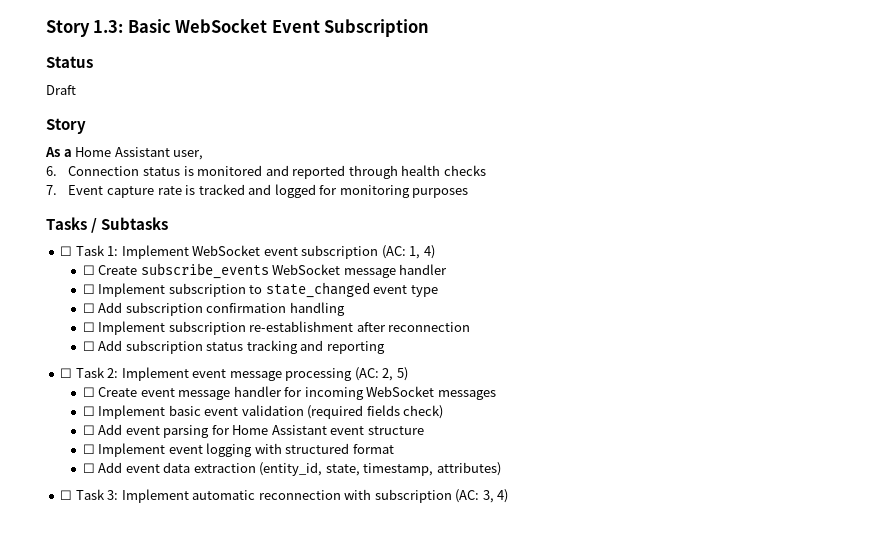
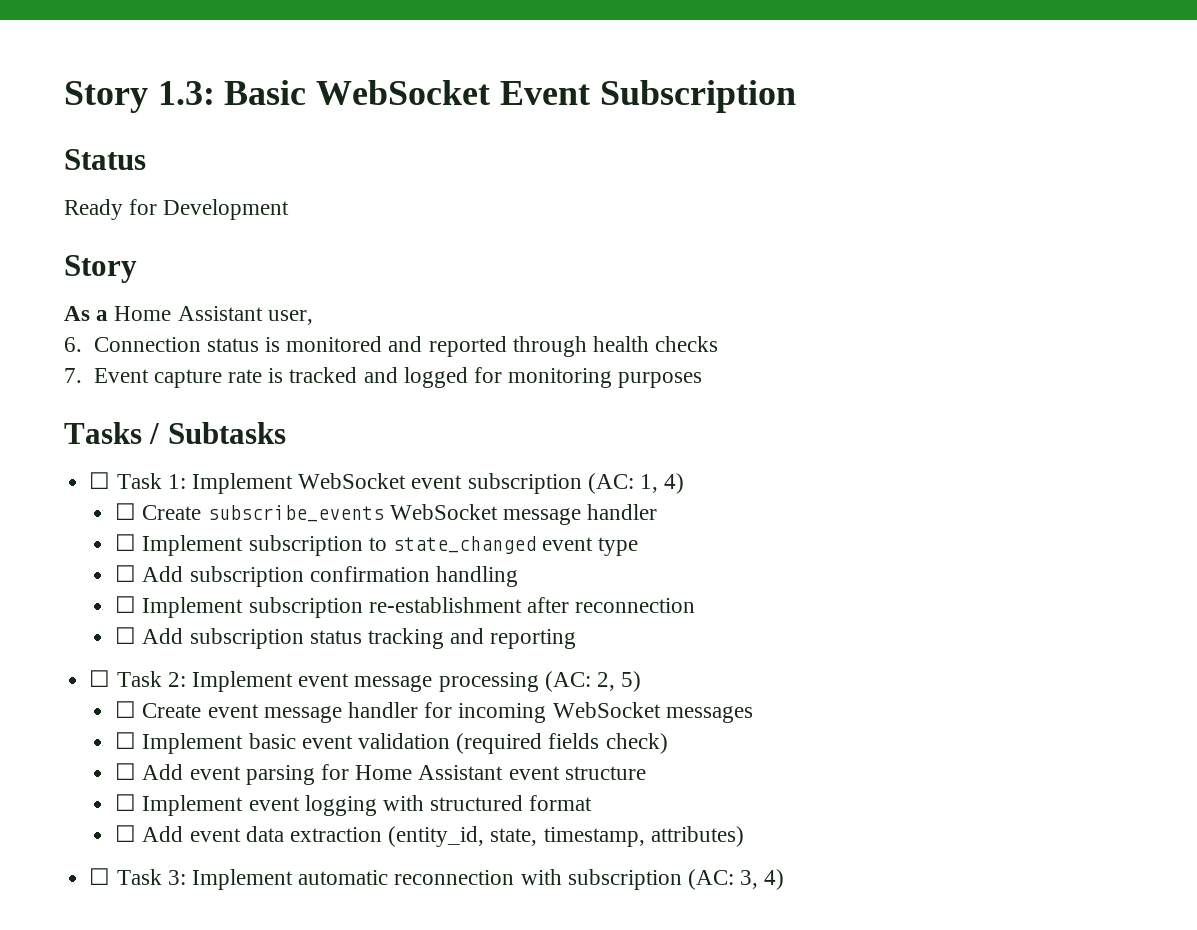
- Draft
+ Ready for Development

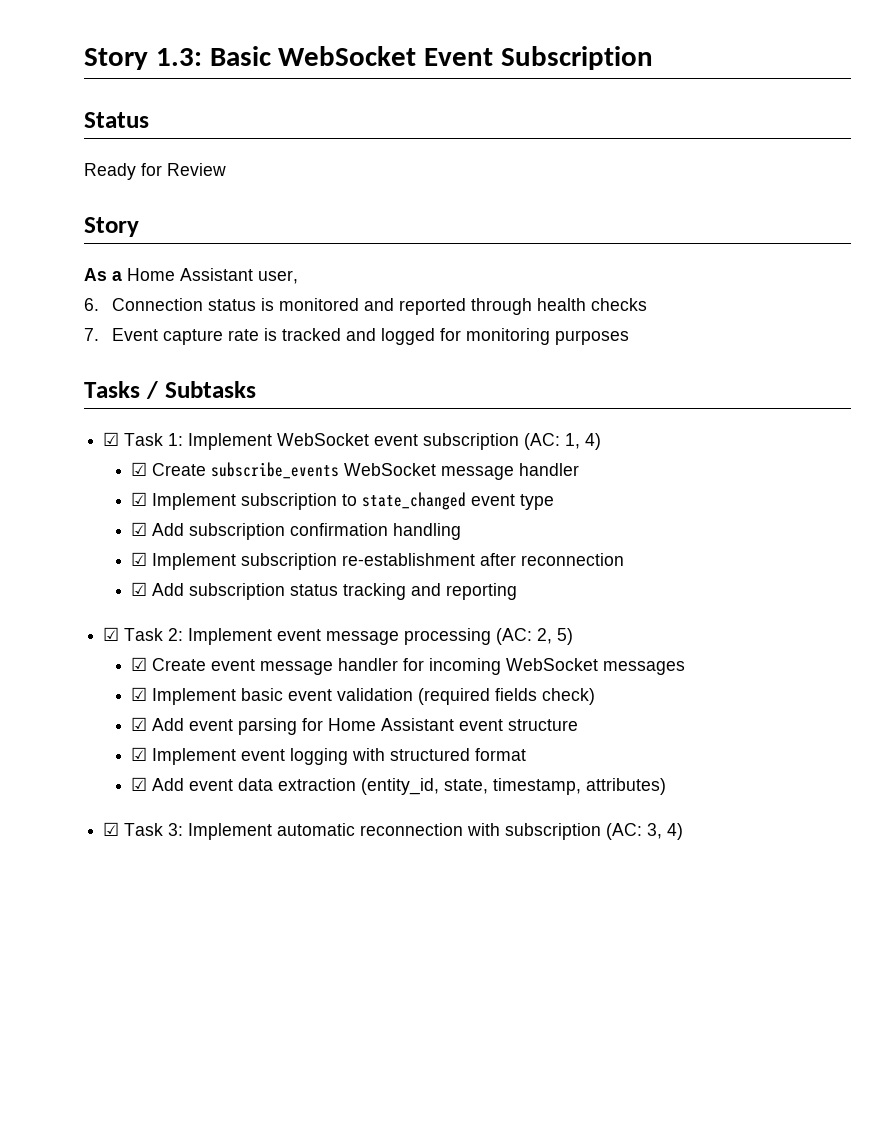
- Ready for Development
+ Ready for Review
- ☐ Task 1: Implement WebSocket event subscription (AC: 1, 4)
+ ☑ Task 1: Implement WebSocket event subscription (AC: 1, 4)
- ☐ Create subscribe_events WebSocket message handler
+ ☑ Create subscribe_events WebSocket message handler
- ☐ Implement subscription to state_changed event type
+ ☑ Implement subscription to state_changed event type
- ☐ Add subscription confirmation handling
+ ☑ Add subscription confirmation handling
- ☐ Implement subscription re-establishment after reconnection
+ ☑ Implement subscription re-establishment after reconnection
- ☐ Add subscription status tracking and reporting
+ ☑ Add subscription status tracking and reporting
- ☐ Task 2: Implement event message processing (AC: 2, 5)
+ ☑ Task 2: Implement event message processing (AC: 2, 5)
- ☐ Create event message handler for incoming WebSocket messages
+ ☑ Create event message handler for incoming WebSocket messages
- ☐ Implement basic event validation (required fields check)
+ ☑ Implement basic event validation (required fields check)
- ☐ Add event parsing for Home Assistant event structure
+ ☑ Add event parsing for Home Assistant event structure
- ☐ Implement event logging with structured format
+ ☑ Implement event logging with structured format
- ☐ Add event data extraction (entity_id, state, timestamp, attributes)
+ ☑ Add event data extraction (entity_id, state, timestamp, attributes)
- ☐ Task 3: Implement automatic reconnection with subscription (AC: 3, 4)
+ ☑ Task 3: Implement automatic reconnection with subscription (AC: 3, 4)

